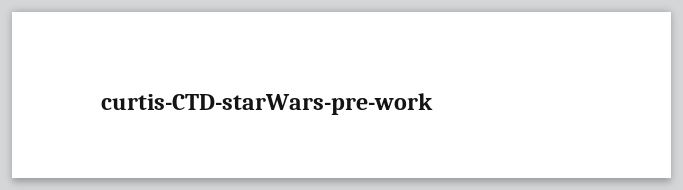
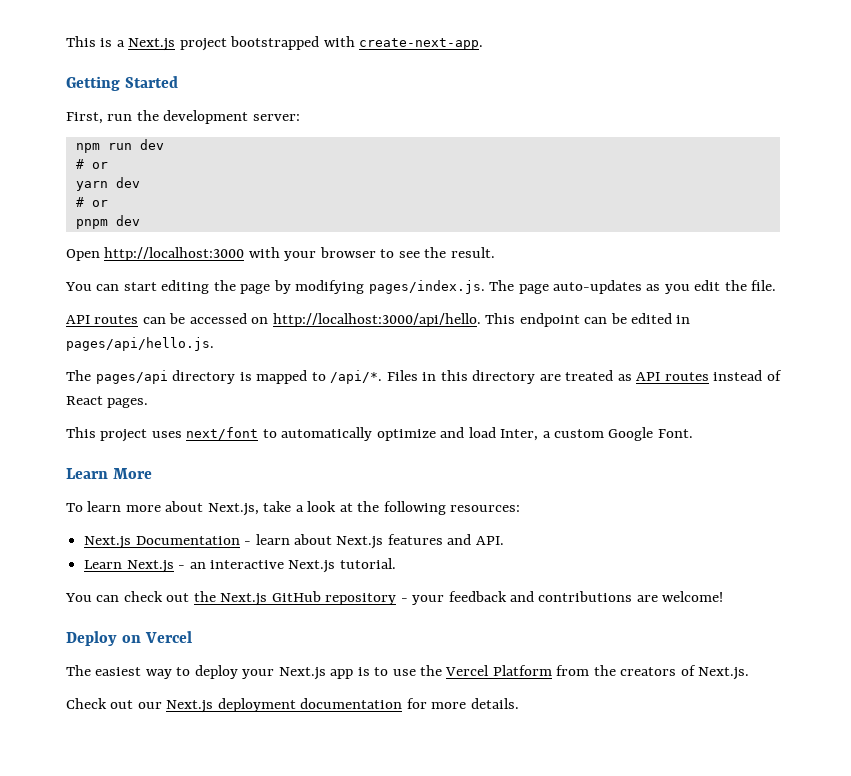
- curtis-CTD-starWars-pre-work
+ This is a Next.js project bootstrapped with create-next-app.
+ Getting Started
+ First, run the development server:
+ npm run dev
+ # or
+ yarn dev
+ # or
+ pnpm dev
+ Open http://localhost:3000 with your browser to see the result.
+ You can start editing the page by modifying pages/index.js. The page auto-updates as you edit the file.
+ API routes can be accessed on http://localhost:3000/api/hello. This endpoint can be edited in pages/api/hello.js.
+ The pages/api directory is mapped to /api/*. Files in this directory are treated as API routes instead of React pages.
+ This project uses next/font to automatically optimize and load Inter, a custom Google Font.
+ Learn More
+ To learn more about Next.js, take a look at the following resources:
+ Next.js Documentation - learn about Next.js features and API.
+ Learn Next.js - an interactive Next.js tutorial.
+ You can check out the Next.js GitHub repository - your feedback and contributions are welcome!
+ Deploy on Vercel
+ The easiest way to deploy your Next.js app is to use the Vercel Platform from the creators of Next.js.
+ Check out our Next.js deployment documentation for more details.

